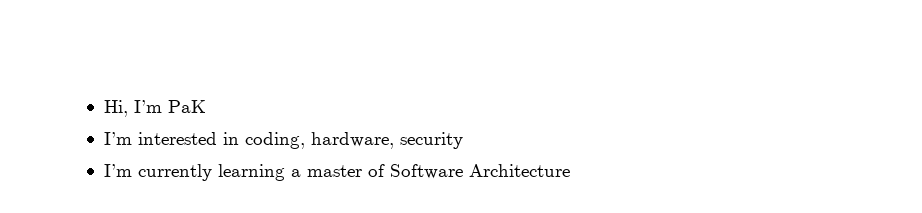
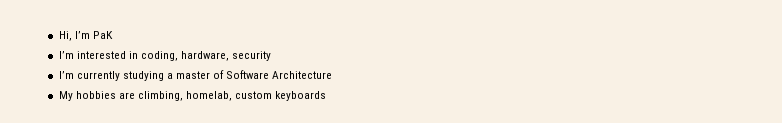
- I’m currently learning a master of Software Architecture
+ I’m currently studying a master of Software Architecture
+ My hobbies are climbing, homelab, custom keyboards

